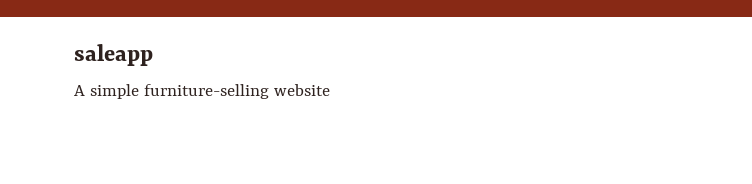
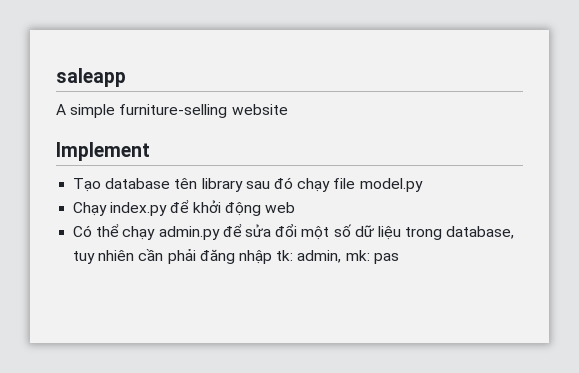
+ Implement
+ Tạo database tên library sau đó chạy file model.py
+ Chạy index.py để khởi động web
+ Có thể chạy admin.py để sửa đổi một số dữ liệu trong database, tuy nhiên cần phải đăng nhập tk: admin, mk: pas

